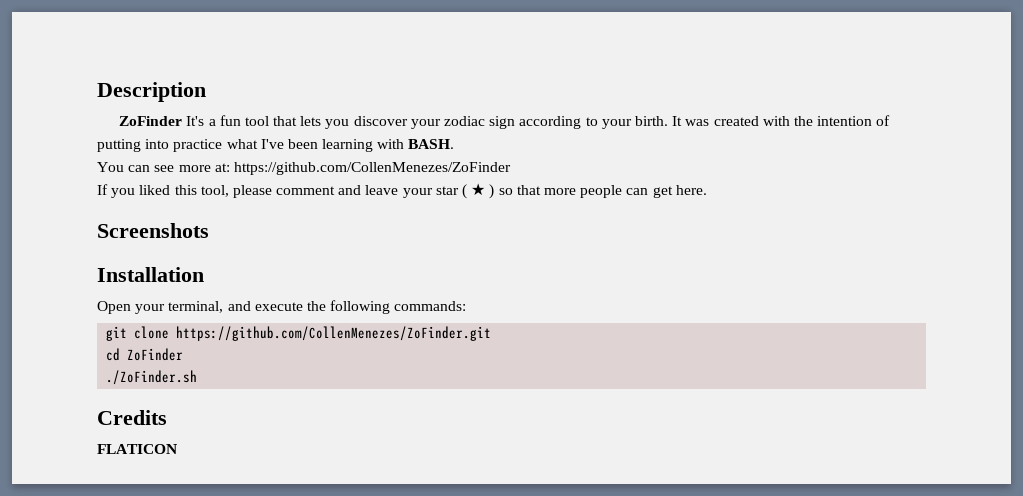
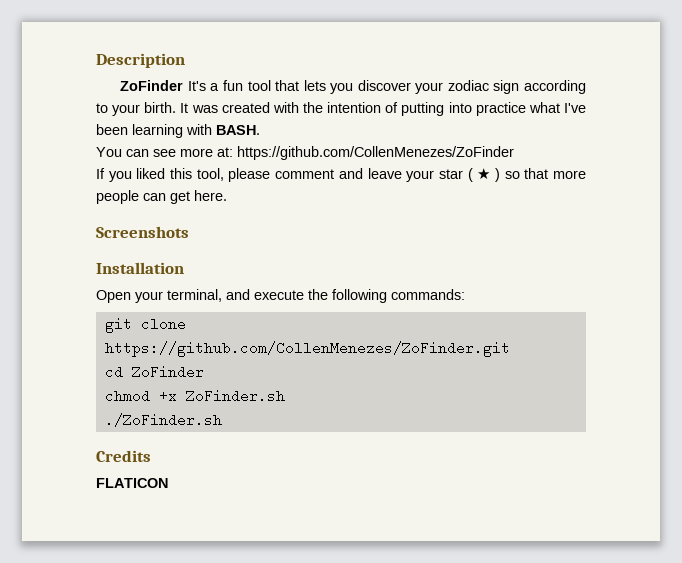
+ chmod +x ZoFinder.sh

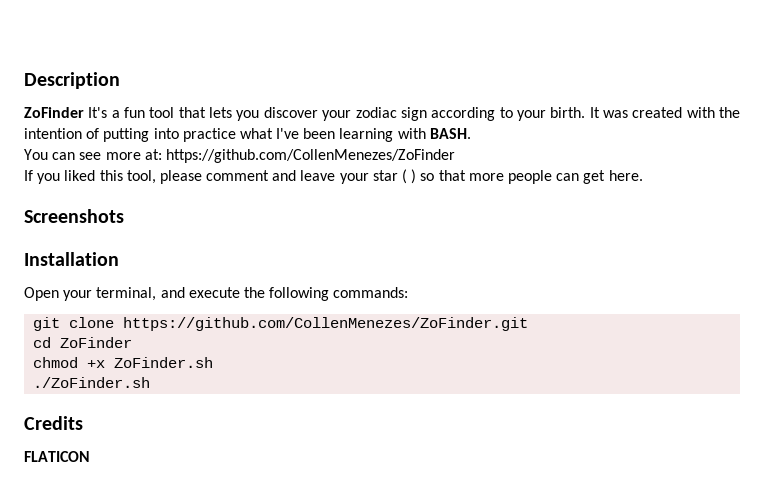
- If you liked this tool, please comment and leave your star ( ★ ) so that more people can get here.
+ If you liked this tool, please comment and leave your star ( ) so that more people can get here.

